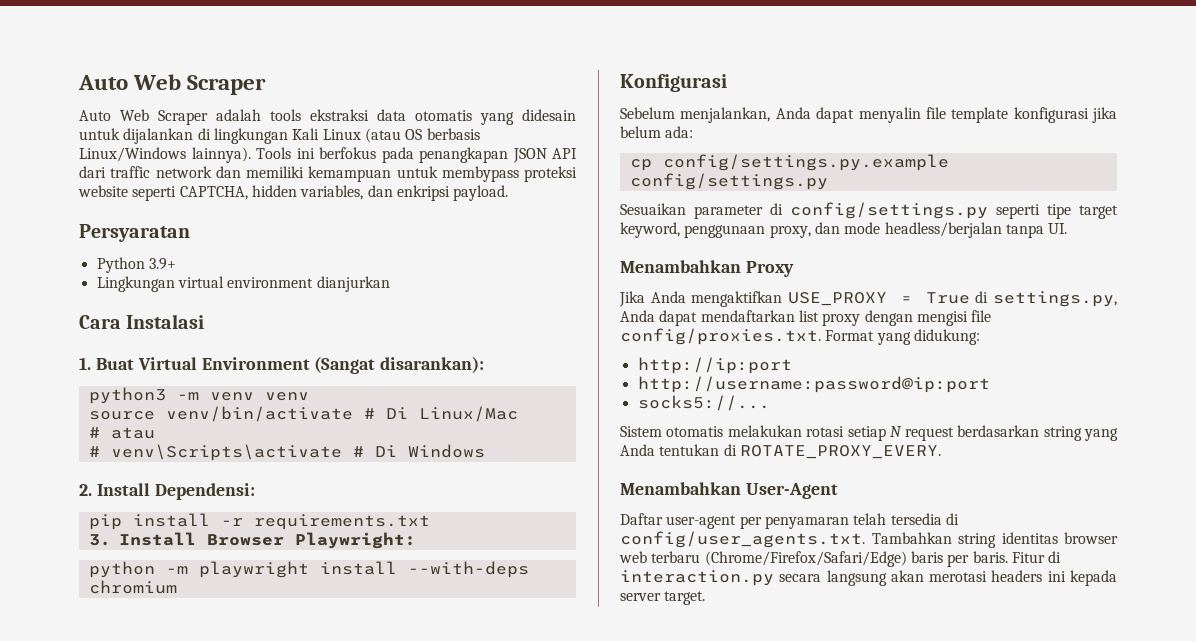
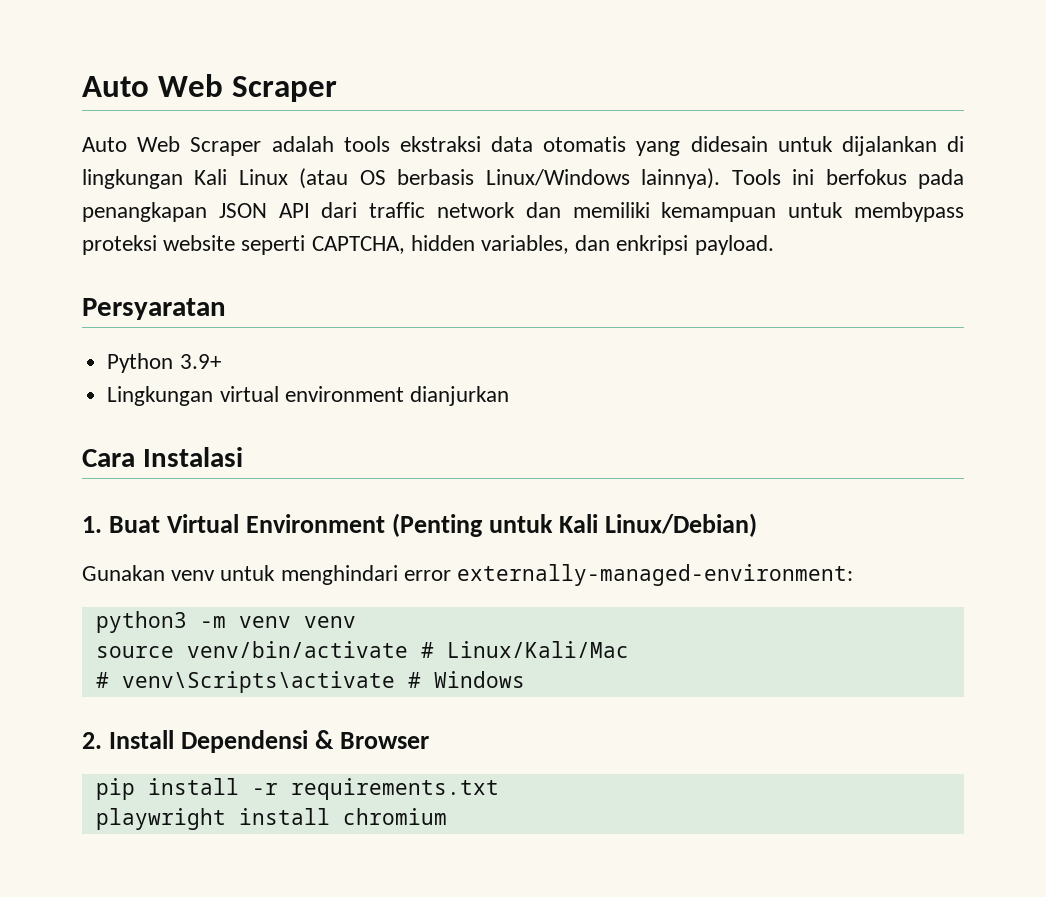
- 1. Buat Virtual Environment (Sangat disarankan):
+ 1. Buat Virtual Environment (Penting untuk Kali Linux/Debian)
+ Gunakan venv untuk menghindari error externally-managed-environment:
- source venv/bin/activate # Di Linux/Mac
- # atau
+ source venv/bin/activate # Linux/Kali/Mac
- # venv\Scripts\activate # Di Windows
+ # venv\Scripts\activate # Windows
- 2. Install Dependensi:
+ 2. Install Dependensi & Browser
- 3. Install Browser Playwright:
- python -m playwright install --with-deps chromium
+ playwright install chromium
- Konfigurasi
- Sebelum menjalankan, Anda dapat menyalin file template konfigurasi jika belum ada:
- cp config/settings.py.example config/settings.py
- Sesuaikan parameter di config/settings.py seperti tipe target keyword, penggunaan proxy, dan mode headless/berjalan tanpa UI.
- Menambahkan Proxy
- Jika Anda mengaktifkan USE_PROXY = True di settings.py, Anda dapat mendaftarkan list proxy dengan mengisi file config/proxies.txt. Format yang didukung:
- http://ip:port
- http://username:password@ip:port
- socks5://...
- Sistem otomatis melakukan rotasi setiap N request berdasarkan string yang Anda tentukan di ROTATE_PROXY_EVERY.
- Menambahkan User-Agent
- Daftar user-agent per penyamaran telah tersedia di config/user_agents.txt. Tambahkan string identitas browser web terbaru (Chrome/Firefox/Safari/Edge) baris per baris. Fitur di interaction.py secara langsung akan merotasi headers ini kepada server target.

